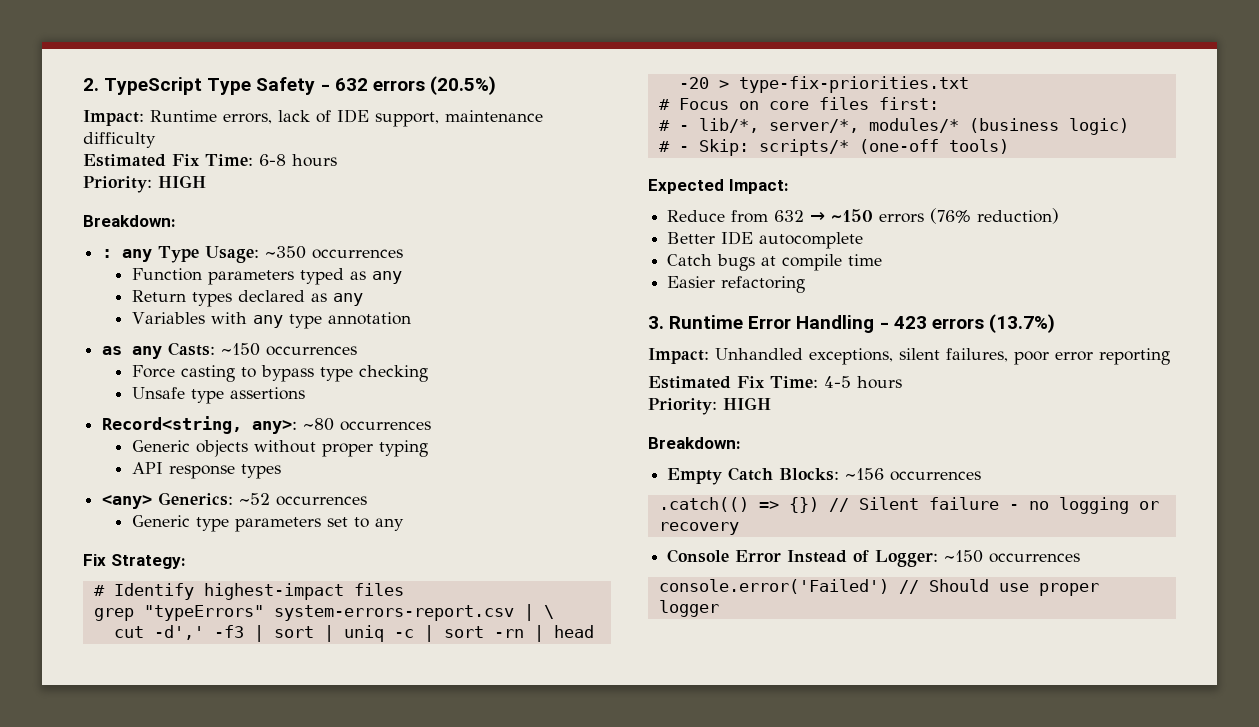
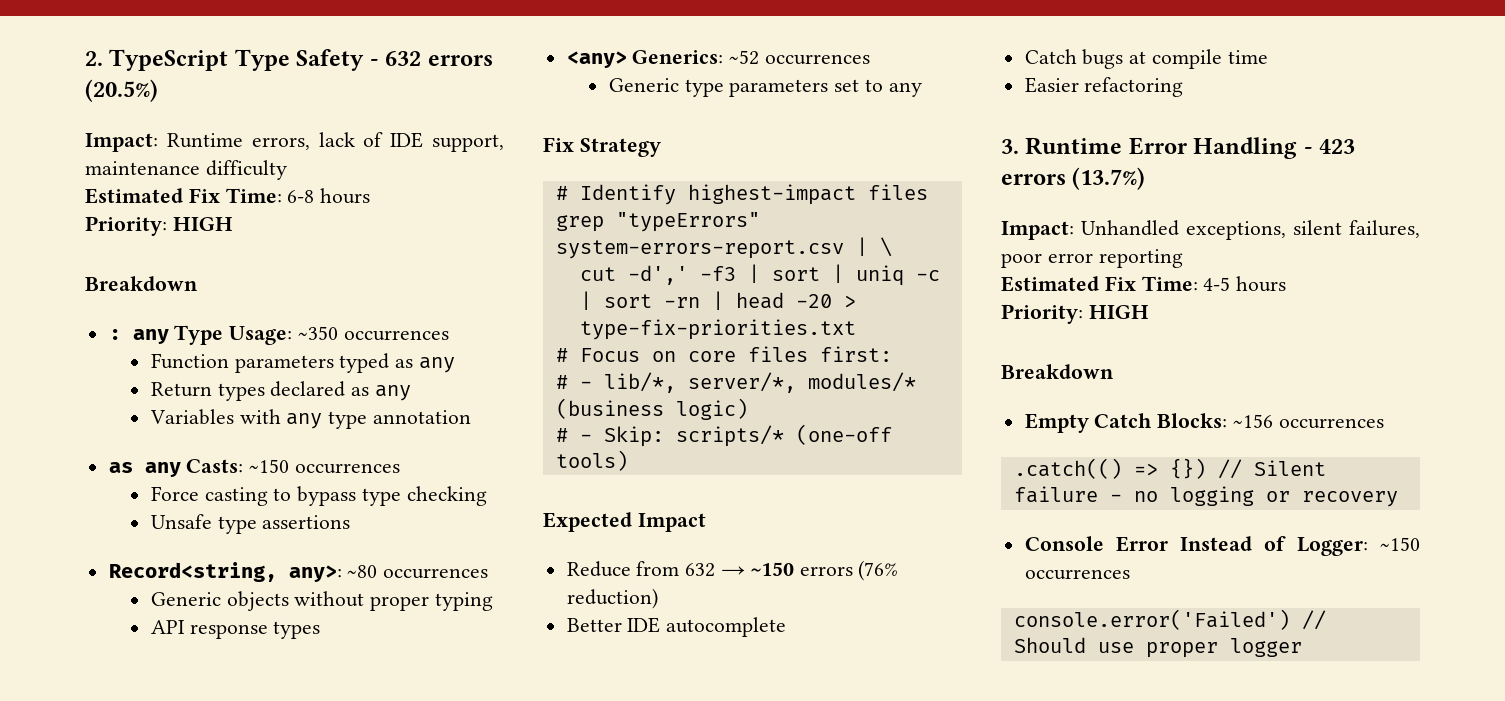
  Estimated Fix Time: 6-8 hours
  Priority: HIGH
- Breakdown:
+ Breakdown
- Fix Strategy:
+ Fix Strategy
- Expected Impact:
+ Expected Impact
  Estimated Fix Time: 4-5 hours
  Priority: HIGH
- Breakdown:
+ Breakdown

